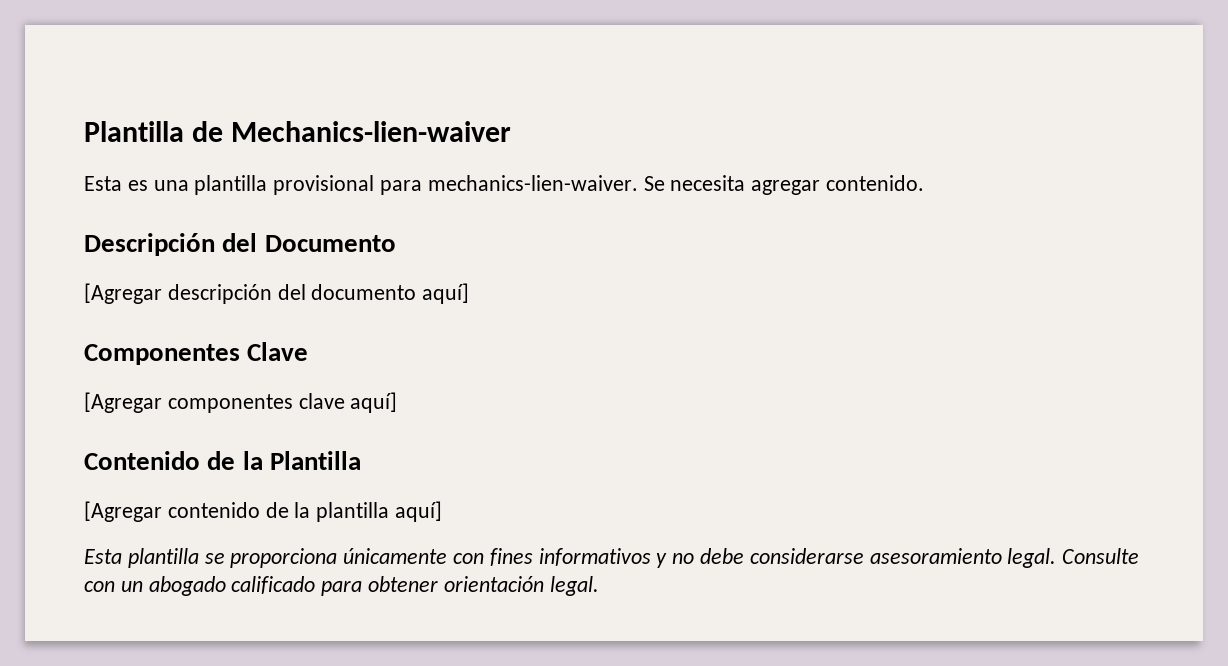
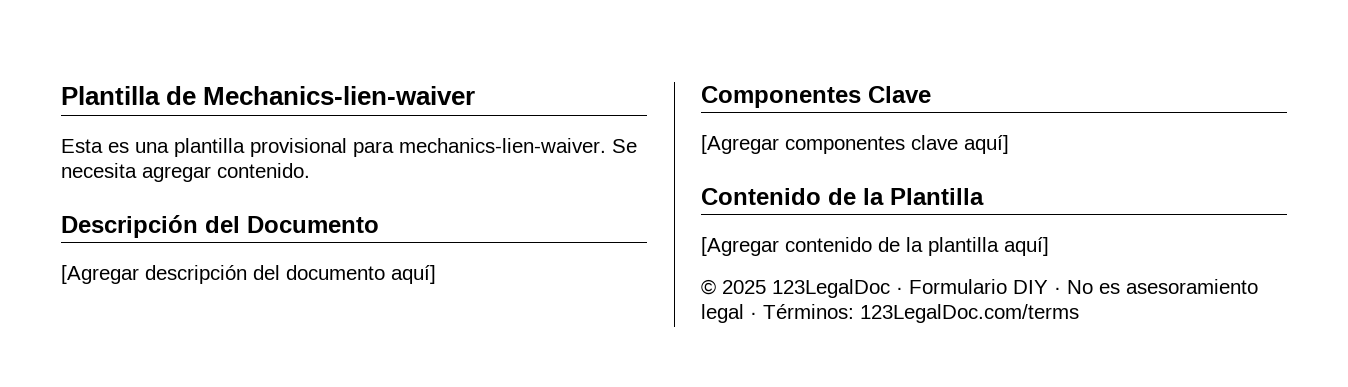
- Esta plantilla se proporciona únicamente con fines informativos y no debe considerarse asesoramiento legal. Consulte con un abogado calificado para obtener orientación legal.
+ © 2025 123LegalDoc · Formulario DIY · No es asesoramiento legal · Términos: 123LegalDoc.com/terms

